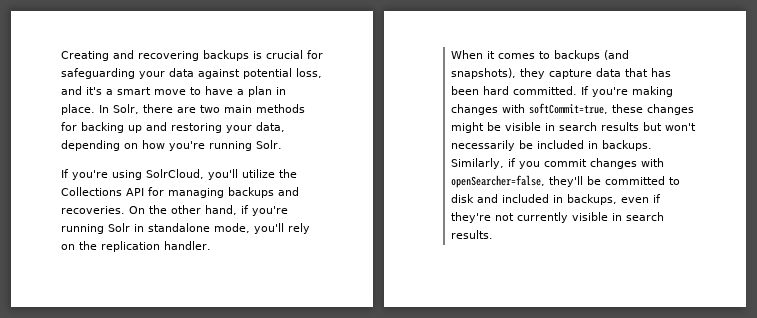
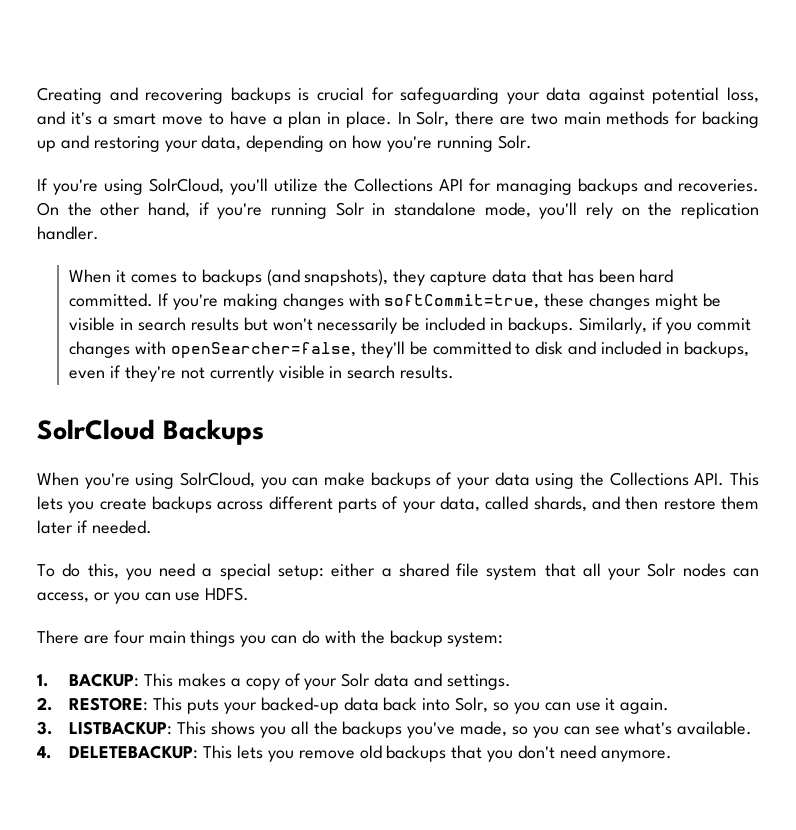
+ SolrCloud Backups
+ When you're using SolrCloud, you can make backups of your data using the Collections API. This lets you create backups across different parts of your data, called shards, and then restore them later if needed.
+ To do this, you need a special setup: either a shared file system that all your Solr nodes can access, or you can use HDFS.
+ There are four main things you can do with the backup system:
+ 1. BACKUP: This makes a copy of your Solr data and settings.
+ 2. RESTORE: This puts your backed-up data back into Solr, so you can use it again.
+ 3. LISTBACKUP: This shows you all the backups you've made, so you can see what's available.
+ 4. DELETEBACKUP: This lets you remove old backups that you don't need anymore.

